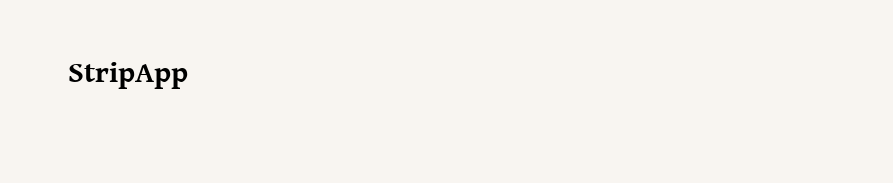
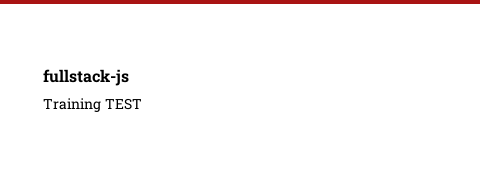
- StripApp
+ fullstack-js
+ Training TEST

